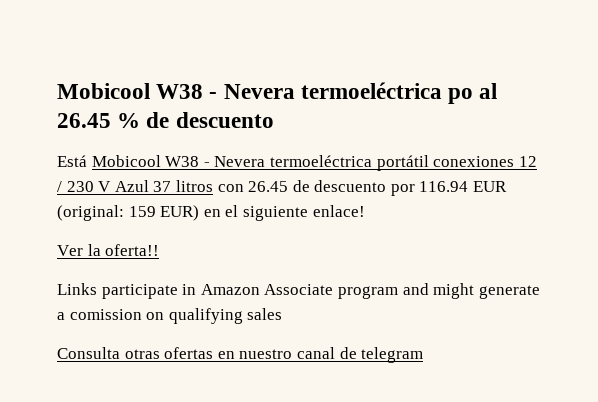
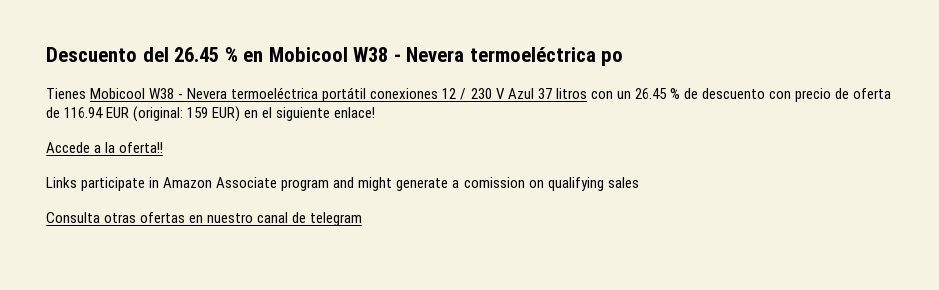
- Mobicool W38 - Nevera termoeléctrica po al 26.45 % de descuento
- Está Mobicool W38 - Nevera termoeléctrica portátil conexiones 12 / 230 V Azul 37 litros con 26.45 de descuento por 116.94 EUR (original: 159 EUR) en el siguiente enlace!
+ Descuento del 26.45 % en Mobicool W38 - Nevera termoeléctrica po
+ Tienes Mobicool W38 - Nevera termoeléctrica portátil conexiones 12 / 230 V Azul 37 litros con un 26.45 % de descuento con precio de oferta de 116.94 EUR (original: 159 EUR) en el siguiente enlace!
- Ver la oferta!!
+ Accede a la oferta!!

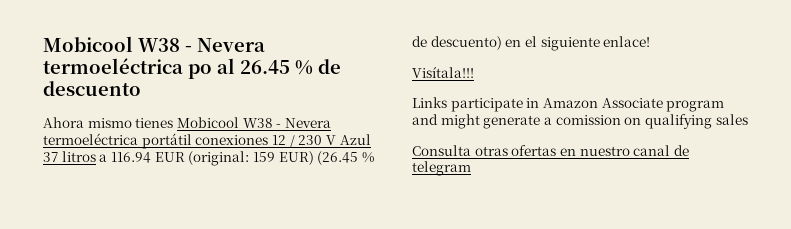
- Descuento del 26.45 % en Mobicool W38 - Nevera termoeléctrica po
- Tienes Mobicool W38 - Nevera termoeléctrica portátil conexiones 12 / 230 V Azul 37 litros con un 26.45 % de descuento con precio de oferta de 116.94 EUR (original: 159 EUR) en el siguiente enlace!
+ Mobicool W38 - Nevera termoeléctrica po al 26.45 % de descuento
+ Ahora mismo tienes Mobicool W38 - Nevera termoeléctrica portátil conexiones 12 / 230 V Azul 37 litros a 116.94 EUR (original: 159 EUR) (26.45 % de descuento) en el siguiente enlace!
- Accede a la oferta!!
+ Visítala!!!

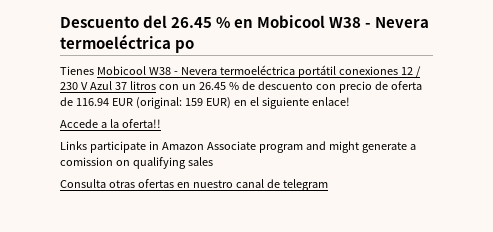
- Mobicool W38 - Nevera termoeléctrica po al 26.45 % de descuento
- Ahora mismo tienes Mobicool W38 - Nevera termoeléctrica portátil conexiones 12 / 230 V Azul 37 litros a 116.94 EUR (original: 159 EUR) (26.45 % de descuento) en el siguiente enlace!
+ Descuento del 26.45 % en Mobicool W38 - Nevera termoeléctrica po
+ Tienes Mobicool W38 - Nevera termoeléctrica portátil conexiones 12 / 230 V Azul 37 litros con un 26.45 % de descuento con precio de oferta de 116.94 EUR (original: 159 EUR) en el siguiente enlace!
- Visítala!!!
+ Accede a la oferta!!

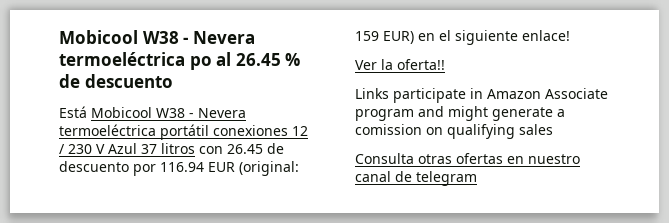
- Descuento del 26.45 % en Mobicool W38 - Nevera termoeléctrica po
- Tienes Mobicool W38 - Nevera termoeléctrica portátil conexiones 12 / 230 V Azul 37 litros con un 26.45 % de descuento con precio de oferta de 116.94 EUR (original: 159 EUR) en el siguiente enlace!
+ Mobicool W38 - Nevera termoeléctrica po al 26.45 % de descuento
+ Está Mobicool W38 - Nevera termoeléctrica portátil conexiones 12 / 230 V Azul 37 litros con 26.45 de descuento por 116.94 EUR (original: 159 EUR) en el siguiente enlace!
- Accede a la oferta!!
+ Ver la oferta!!

